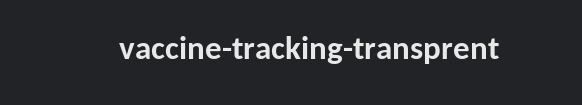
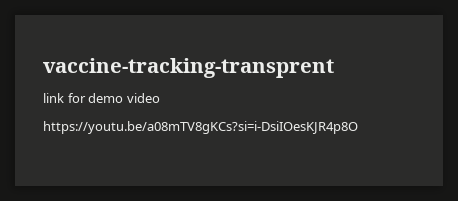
+ link for demo video
+ https://youtu.be/a08mTV8gKCs?si=i-DsiIOesKJR4p8O

